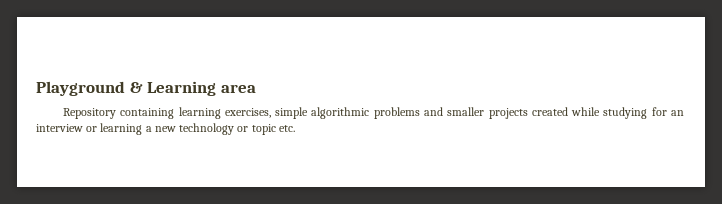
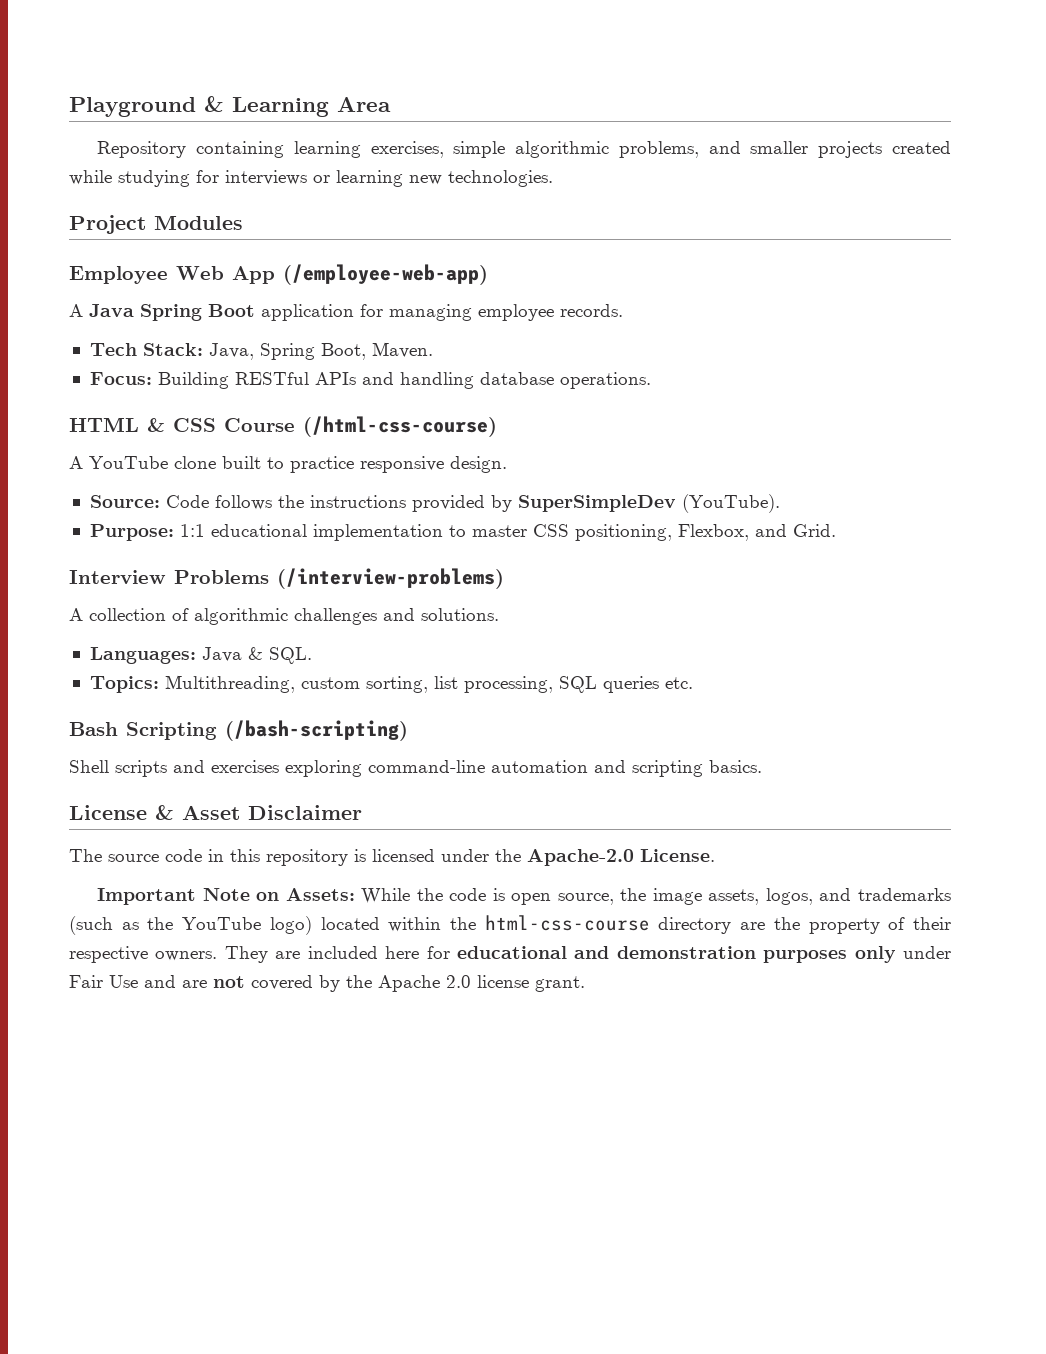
- Playground & Learning area
+ Playground & Learning Area
- Repository containing learning exercises, simple algorithmic problems and smaller projects created while studying for an interview or learning a new technology or topic etc.
+ Repository containing learning exercises, simple algorithmic problems, and smaller projects created while studying for interviews or learning new technologies.
+ Project Modules
+ Employee Web App (/employee-web-app)
+ A Java Spring Boot application for managing employee records.
+ Tech Stack: Java, Spring Boot, Maven.
+ Focus: Building RESTful APIs and handling database operations.
+ HTML & CSS Course (/html-css-course)
+ A YouTube clone built to practice responsive design.
+ Source: Code follows the instructions provided by SuperSimpleDev (YouTube).
+ Purpose: 1:1 educational implementation to master CSS positioning, Flexbox, and Grid.
+ Interview Problems (/interview-problems)
+ A collection of algorithmic challenges and solutions.
+ Languages: Java & SQL.
+ Topics: Multithreading, custom sorting, list processing, SQL queries etc.
+ Bash Scripting (/bash-scripting)
+ Shell scripts and exercises exploring command-line automation and scripting basics.
+ License & Asset Disclaimer
+ The source code in this repository is licensed under the Apache-2.0 License.
+ Important Note on Assets: While the code is open source, the image assets, logos, and trademarks (such as the YouTube logo) located within the html-css-course directory are the property of their respective owners. They are included here for educational and demonstration purposes only under Fair Use and are not covered by the Apache 2.0 license grant.

